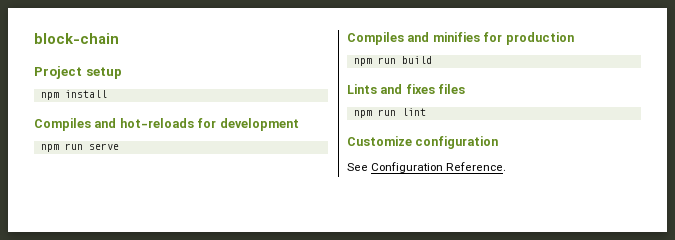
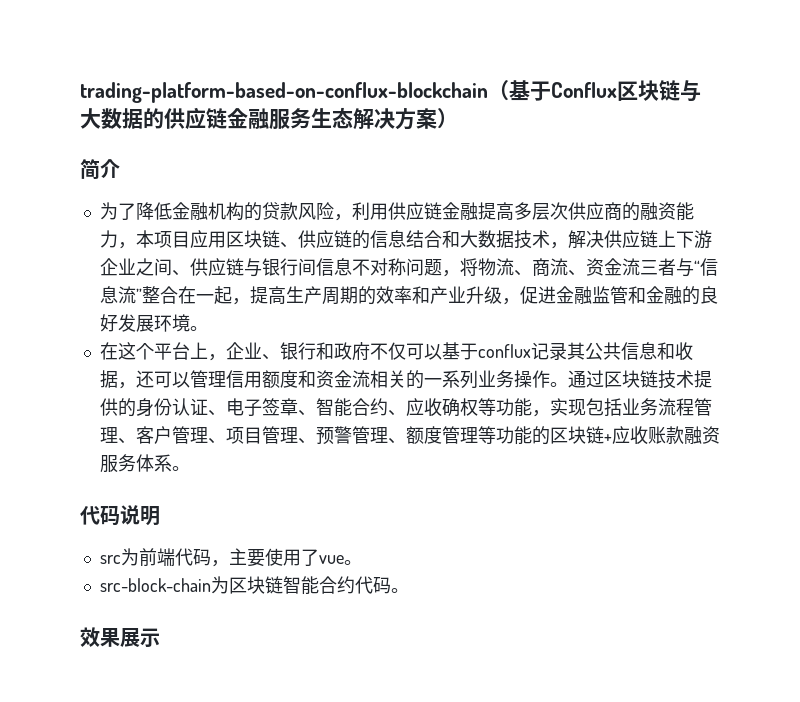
- block-chain
- Project setup
- npm install
- Compiles and hot-reloads for development
- npm run serve
- Compiles and minifies for production
- npm run build
- Lints and fixes files
- npm run lint
- Customize configuration
- See Configuration Reference.
+ trading-platform-based-on-conflux-blockchain（基于Conflux区块链与大数据的供应链金融服务生态解决方案）
+ 简介
+ 为了降低金融机构的贷款风险，利用供应链金融提高多层次供应商的融资能力，本项目应用区块链、供应链的信息结合和大数据技术，解决供应链上下游企业之间、供应链与银行间信息不对称问题，将物流、商流、资金流三者与“信息流”整合在一起，提高生产周期的效率和产业升级，促进金融监管和金融的良好发展环境。
+ 在这个平台上，企业、银行和政府不仅可以基于conflux记录其公共信息和收据，还可以管理信用额度和资金流相关的一系列业务操作。通过区块链技术提供的身份认证、电子签章、智能合约、应收确权等功能，实现包括业务流程管理、客户管理、项目管理、预警管理、额度管理等功能的区块链+应收账款融资服务体系。
+ 代码说明
+ src为前端代码，主要使用了vue。
+ src-block-chain为区块链智能合约代码。
+ 效果展示

